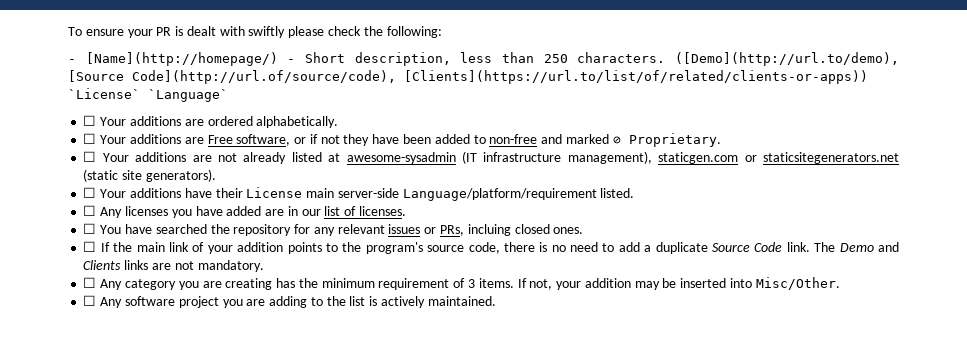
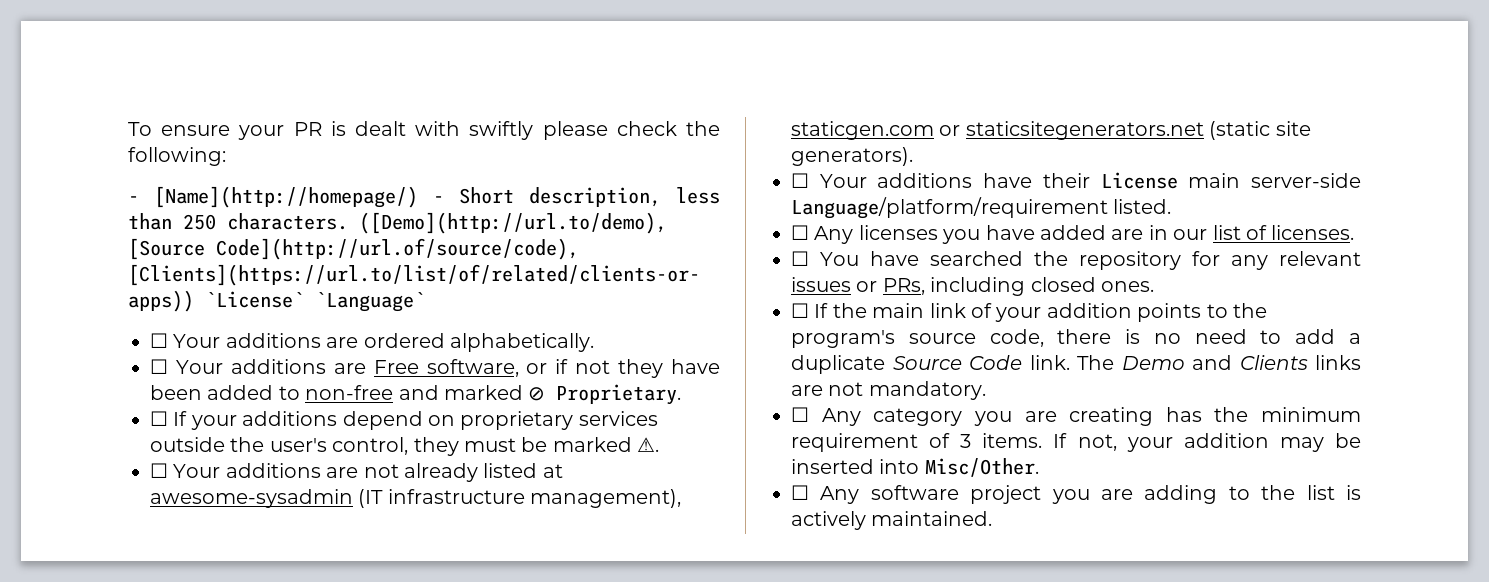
+ ☐ If your additions depend on proprietary services outside the user's control, they must be marked ⚠.
- ☐ You have searched the repository for any relevant issues or PRs, incluing closed ones.
+ ☐ You have searched the repository for any relevant issues or PRs, including closed ones.

